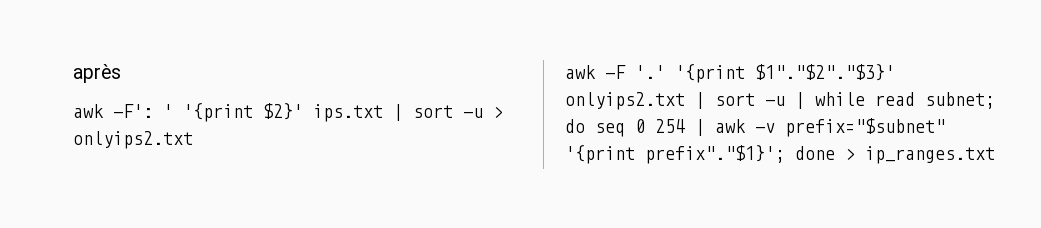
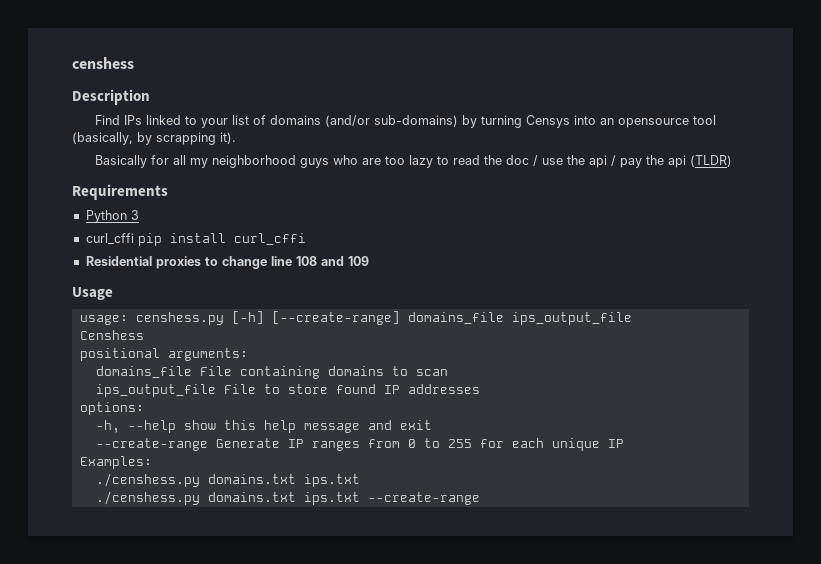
- après
- awk -F': ' '{print $2}' ips.txt | sort -u > onlyips2.txt
- awk -F '.' '{print $1"."$2"."$3}' onlyips2.txt | sort -u | while read subnet; do seq 0 254 | awk -v prefix="$subnet" '{print prefix"."$1}'; done > ip_ranges.txt
+ censhess
+ Description
+ Find IPs linked to your list of domains (and/or sub-domains) by turning Censys into an opensource tool (basically, by scrapping it).
+ Basically for all my neighborhood guys who are too lazy to read the doc / use the api / pay the api (TLDR)
+ Requirements
+ Python 3
+ curl_cffi pip install curl_cffi
+ Residential proxies to change line 108 and 109
+ Usage
+ usage: censhess.py [-h] [--create-range] domains_file ips_output_file
+ Censhess
+ positional arguments:
+ domains_file File containing domains to scan
+ ips_output_file File to store found IP addresses
+ options:
+ -h, --help show this help message and exit
+ --create-range Generate IP ranges from 0 to 255 for each unique IP
+ Examples:
+ ./censhess.py domains.txt ips.txt
+ ./censhess.py domains.txt ips.txt --create-range

